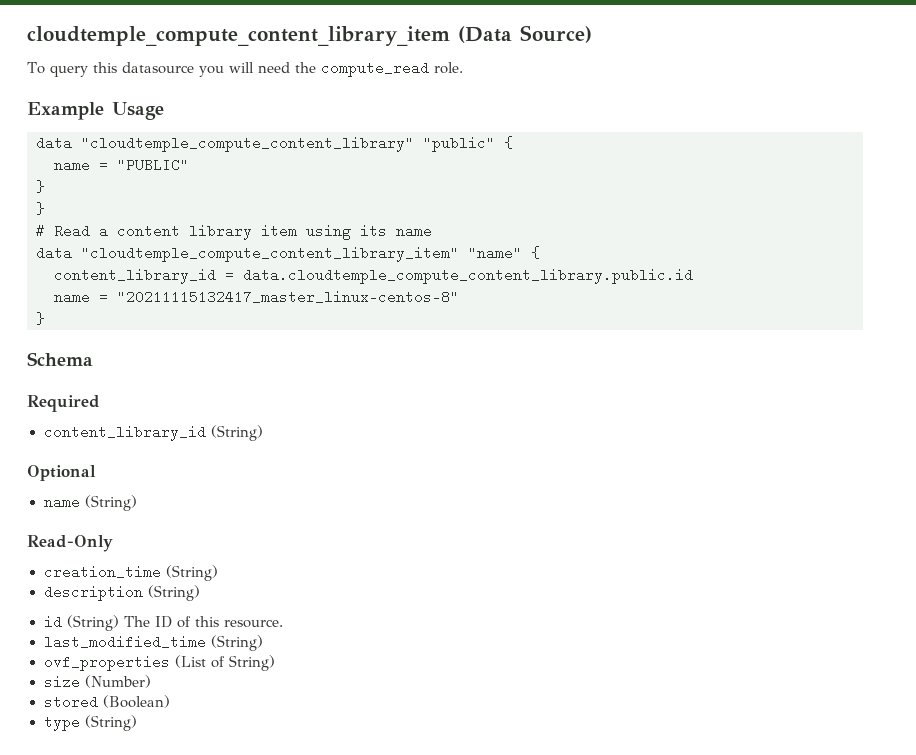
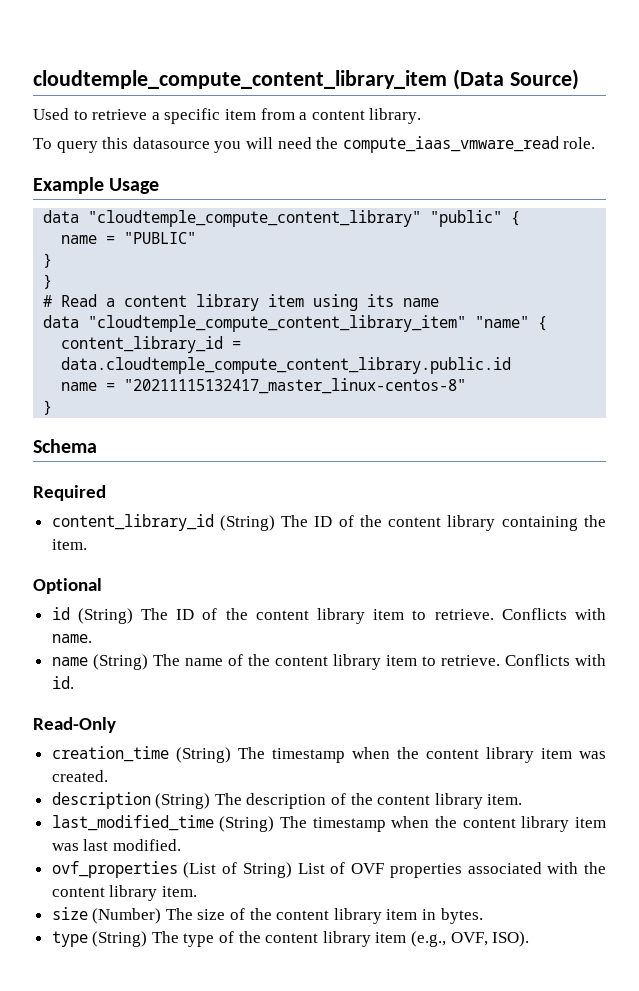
+ Used to retrieve a specific item from a content library.
- To query this datasource you will need the compute_read role.
+ To query this datasource you will need the compute_iaas_vmware_read role.
- content_library_id (String)
+ content_library_id (String) The ID of the content library containing the item.
  Optional
- name (String)
- Read-Only
- creation_time (String)
- description (String)
- id (String) The ID of this resource.
- last_modified_time (String)
- ovf_properties (List of String)
- size (Number)
- stored (Boolean)
- type (String)
+ id (String) The ID of the content library item to retrieve. Conflicts with name.
+ name (String) The name of the content library item to retrieve. Conflicts with id.
+ Read-Only
+ creation_time (String) The timestamp when the content library item was created.
+ description (String) The description of the content library item.
+ last_modified_time (String) The timestamp when the content library item was last modified.
+ ovf_properties (List of String) List of OVF properties associated with the content library item.
+ size (Number) The size of the content library item in bytes.
+ type (String) The type of the content library item (e.g., OVF, ISO).

